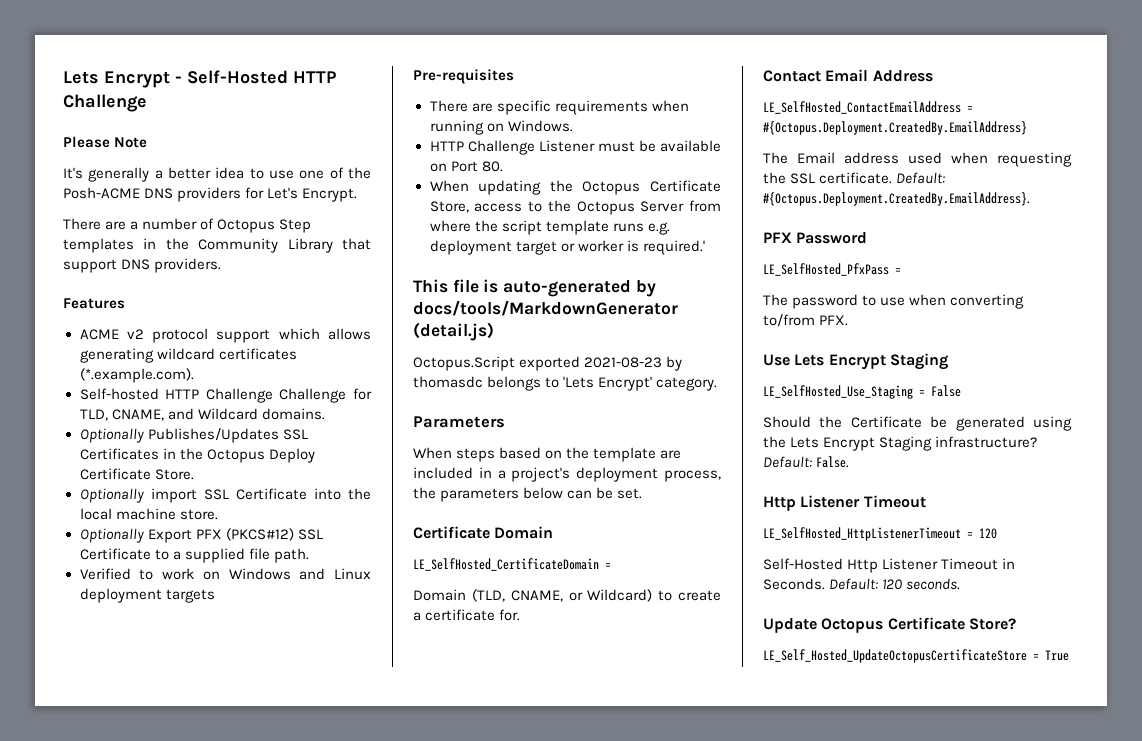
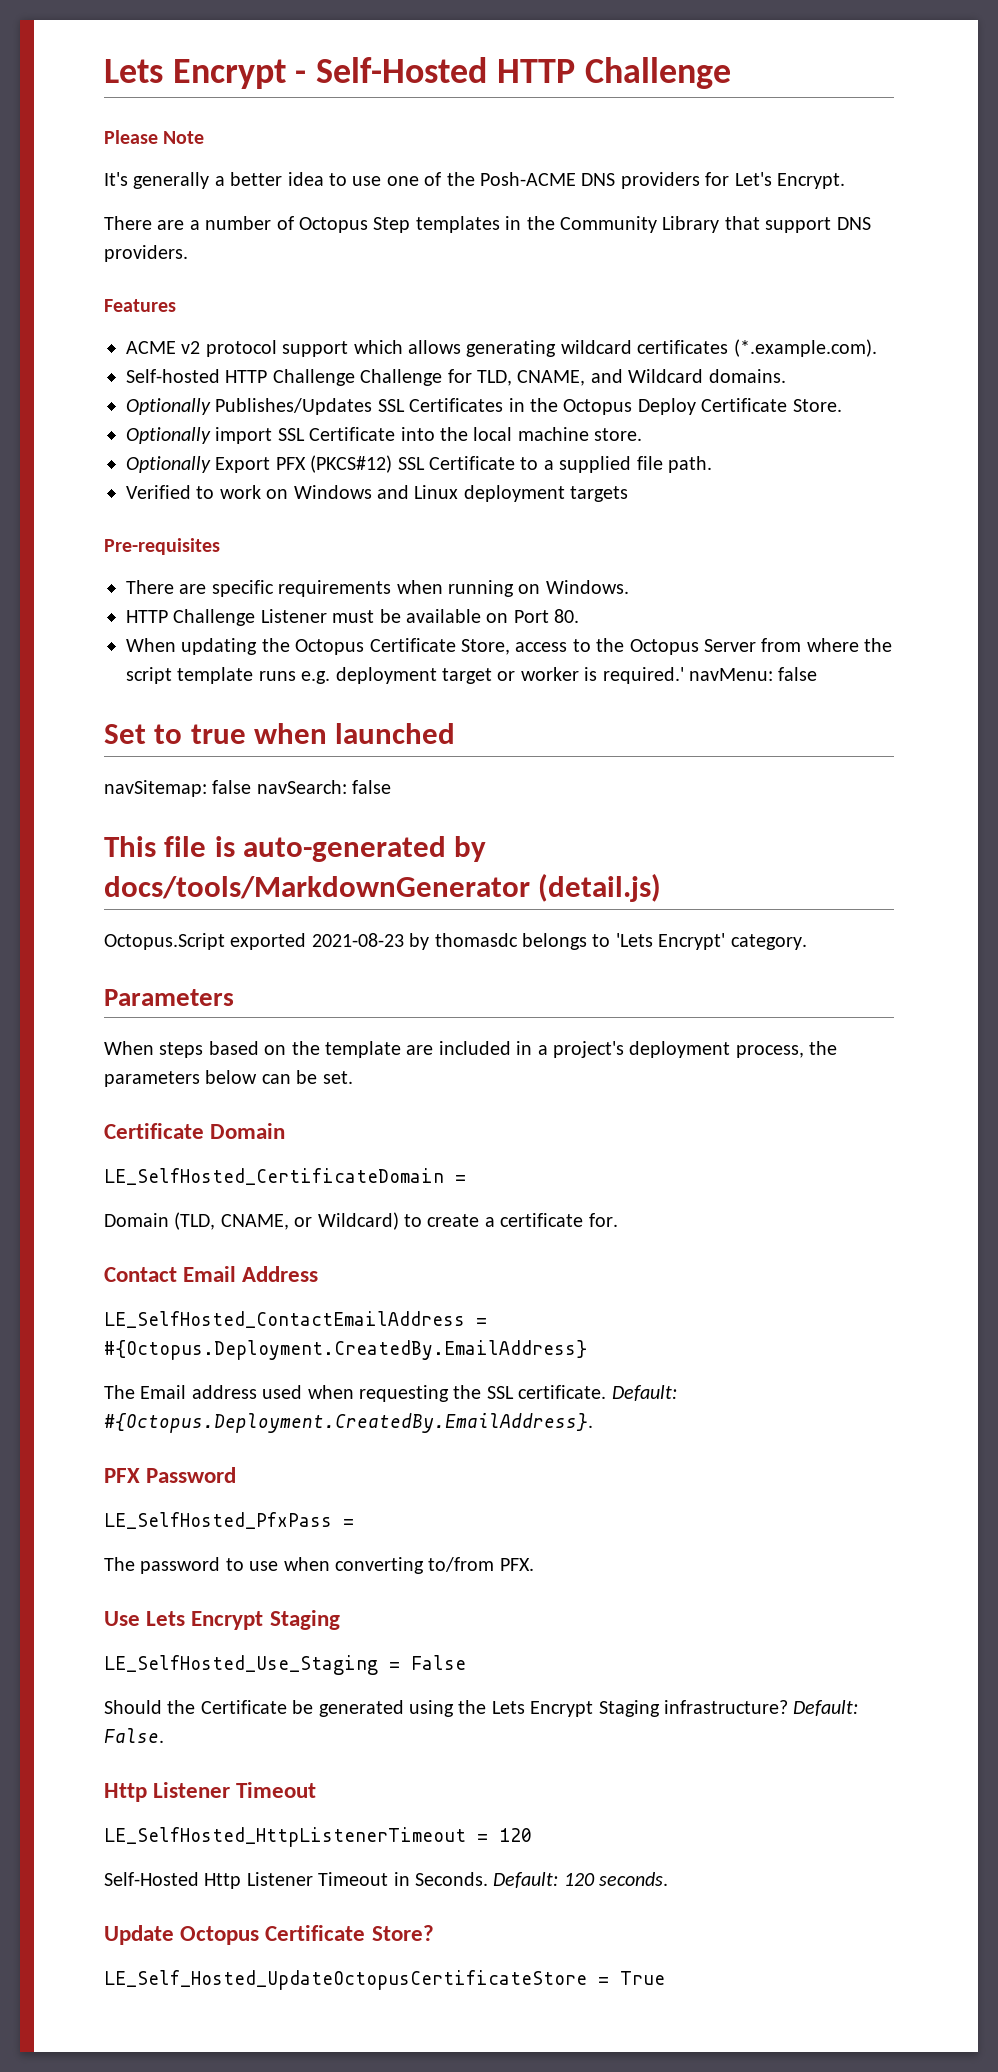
- When updating the Octopus Certificate Store, access to the Octopus Server from where the script template runs e.g. deployment target or worker is required.'
+ When updating the Octopus Certificate Store, access to the Octopus Server from where the script template runs e.g. deployment target or worker is required.' navMenu: false
+ Set to true when launched
+ navSitemap: false navSearch: false

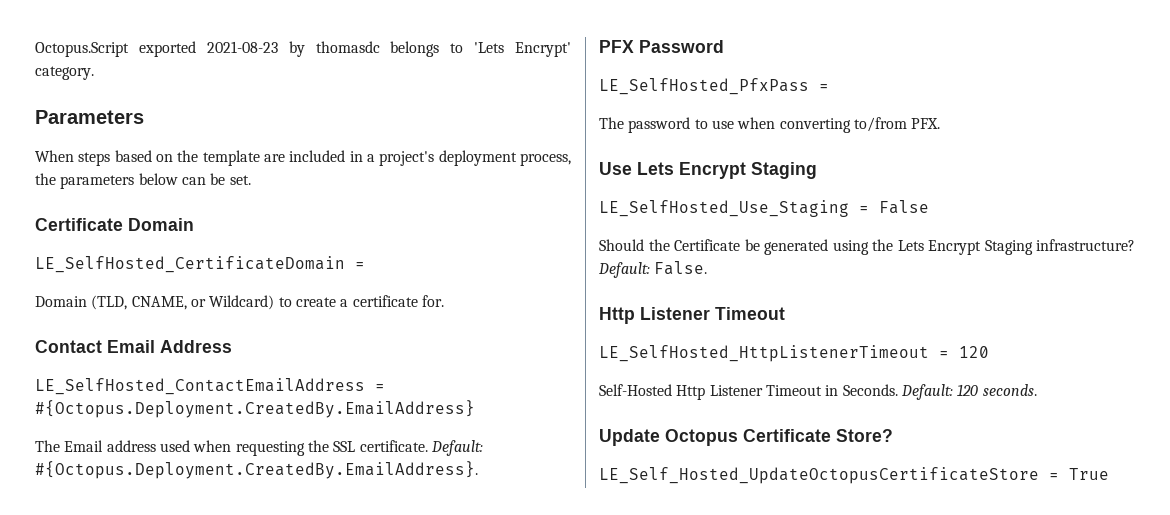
- Lets Encrypt - Self-Hosted HTTP Challenge
- Please Note
- It's generally a better idea to use one of the Posh-ACME DNS providers for Let's Encrypt.
- There are a number of Octopus Step templates in the Community Library that support DNS providers.
- Features
- ACME v2 protocol support which allows generating wildcard certificates (*.example.com).
- Self-hosted HTTP Challenge Challenge for TLD, CNAME, and Wildcard domains.
- Optionally Publishes/Updates SSL Certificates in the Octopus Deploy Certificate Store.
- Optionally import SSL Certificate into the local machine store.
- Optionally Export PFX (PKCS#12) SSL Certificate to a supplied file path.
- Verified to work on Windows and Linux deployment targets
- Pre-requisites
- There are specific requirements when running on Windows.
- HTTP Challenge Listener must be available on Port 80.
- When updating the Octopus Certificate Store, access to the Octopus Server from where the script template runs e.g. deployment target or worker is required.' navMenu: false
- Set to true when launched
- navSitemap: false navSearch: false
- This file is auto-generated by docs/tools/MarkdownGenerator (detail.js)

